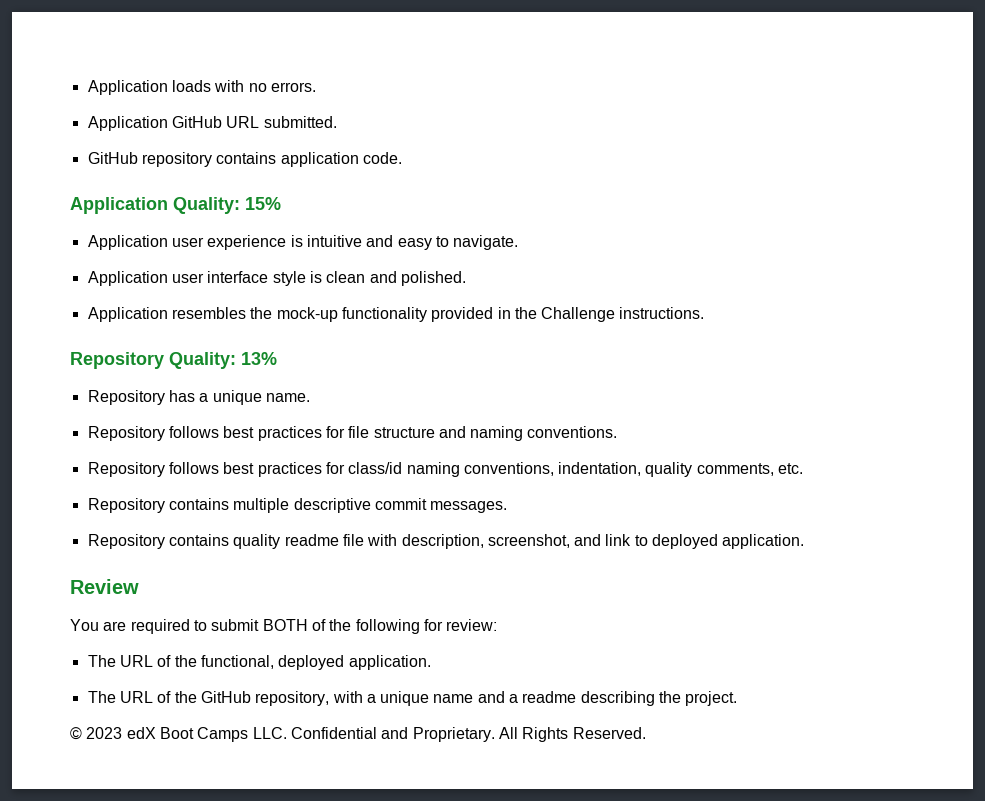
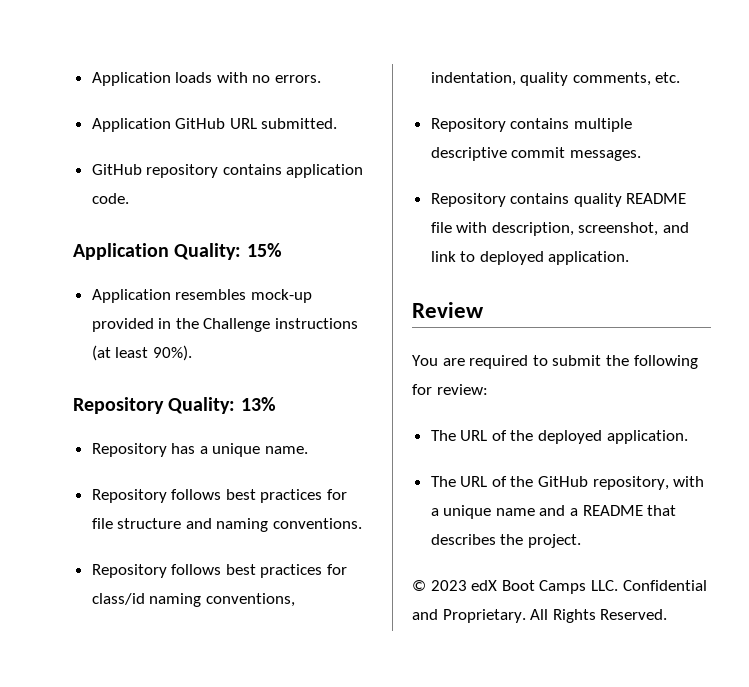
- Application user experience is intuitive and easy to navigate.
- Application user interface style is clean and polished.
- Application resembles the mock-up functionality provided in the Challenge instructions.
+ Application resembles mock-up provided in the Challenge instructions (at least 90%).
- Repository contains quality readme file with description, screenshot, and link to deployed application.
+ Repository contains quality README file with description, screenshot, and link to deployed application.
- You are required to submit BOTH of the following for review:
+ You are required to submit the following for review:
- The URL of the functional, deployed application.
+ The URL of the deployed application.
- The URL of the GitHub repository, with a unique name and a readme describing the project.
+ The URL of the GitHub repository, with a unique name and a README that describes the project.

